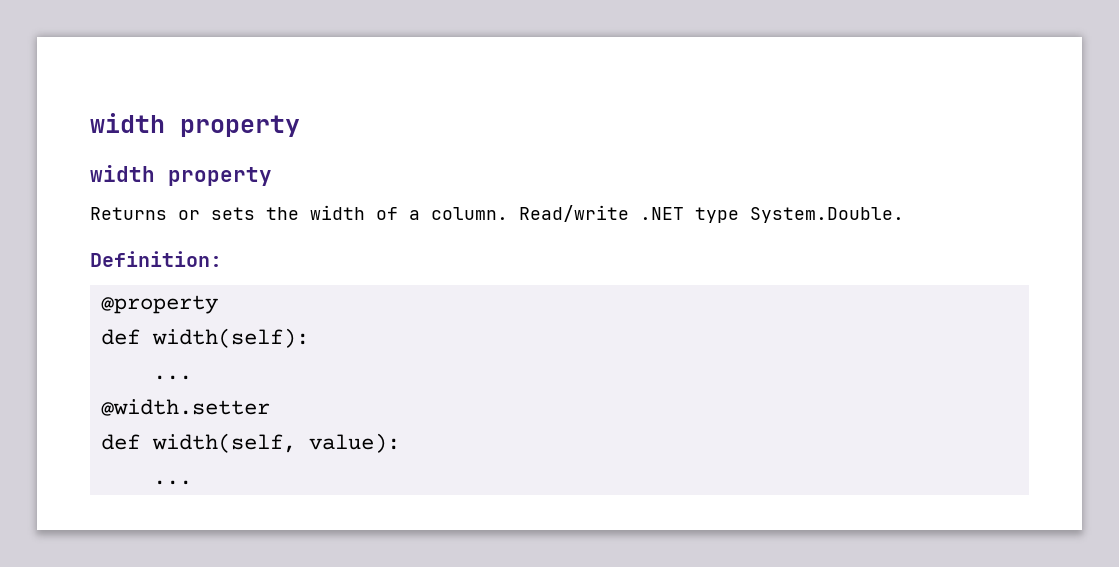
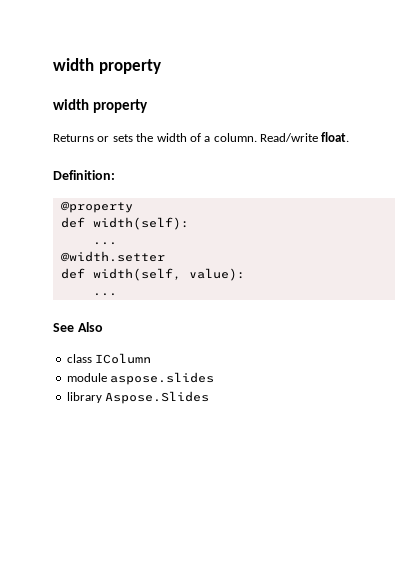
- Read/write .NET type System.Double.
+ Read/write float.
+ See Also
+ class IColumn
+ module aspose.slides
+ library Aspose.Slides

